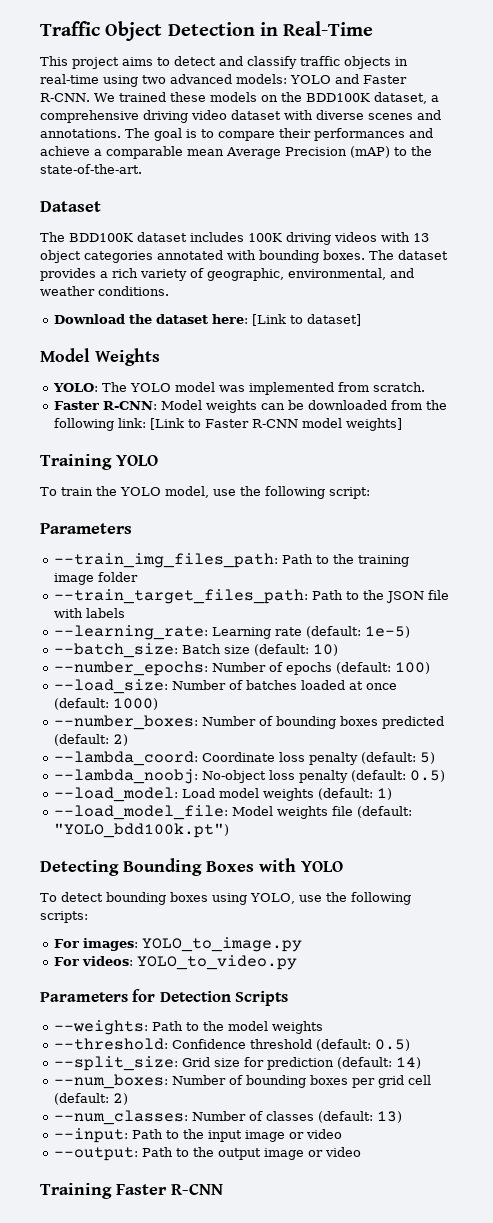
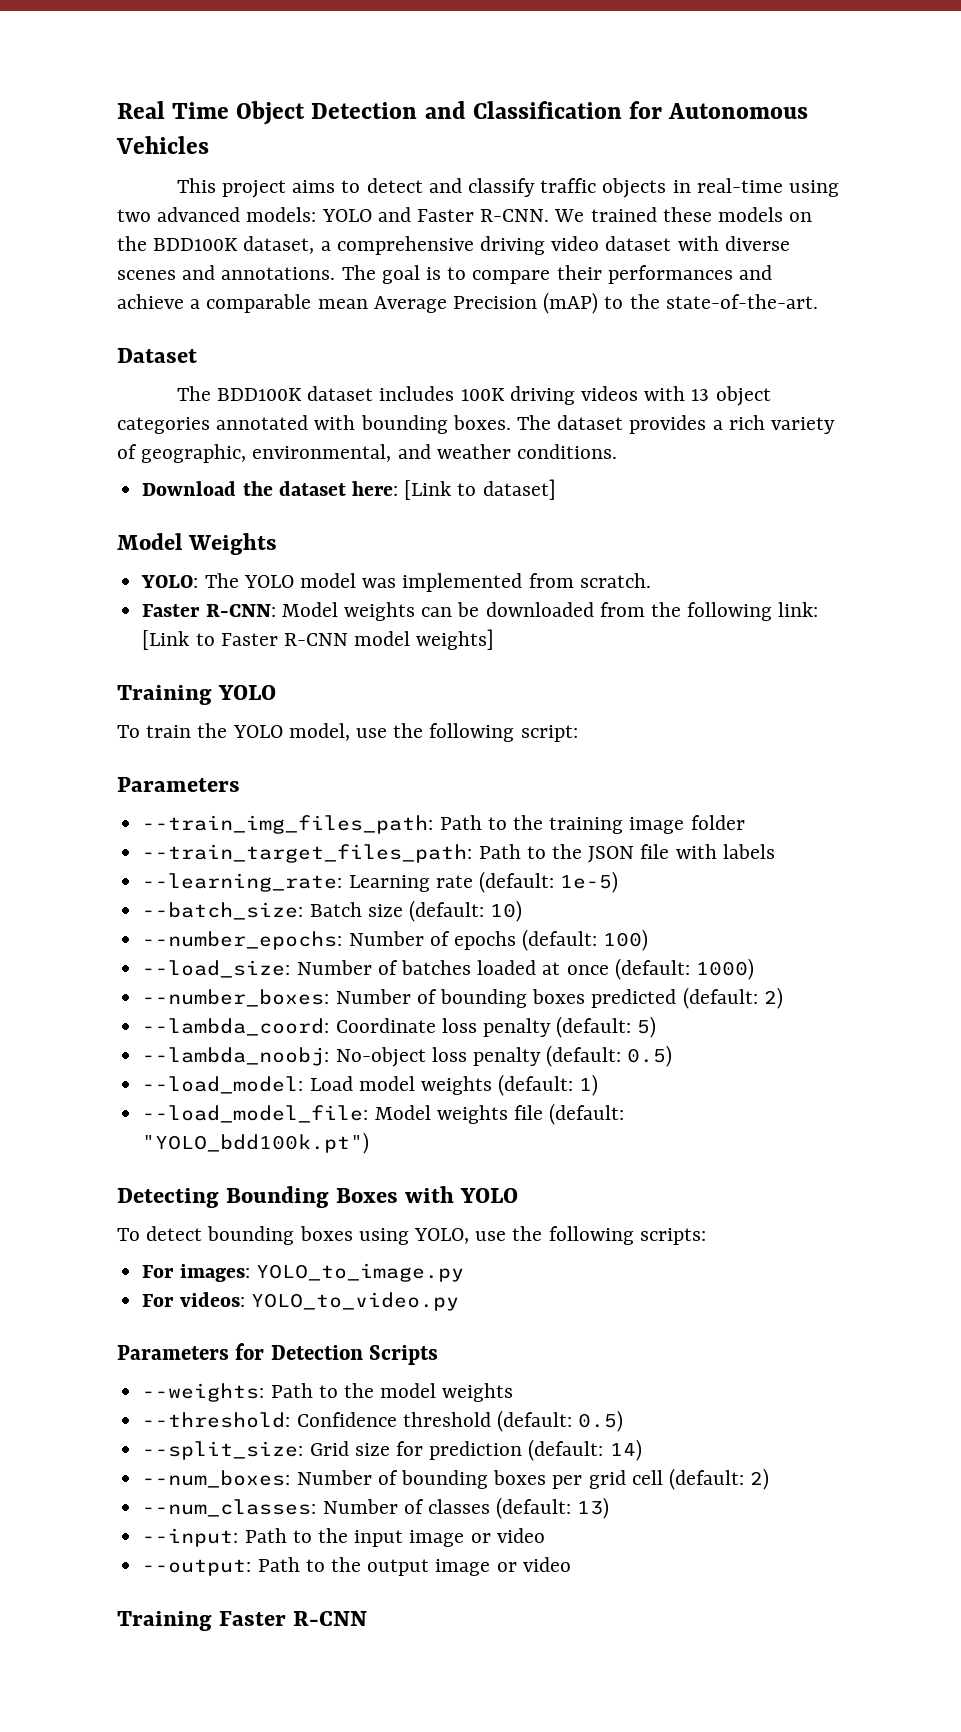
- Traffic Object Detection in Real-Time
+ Real Time Object Detection and Classification for Autonomous Vehicles

